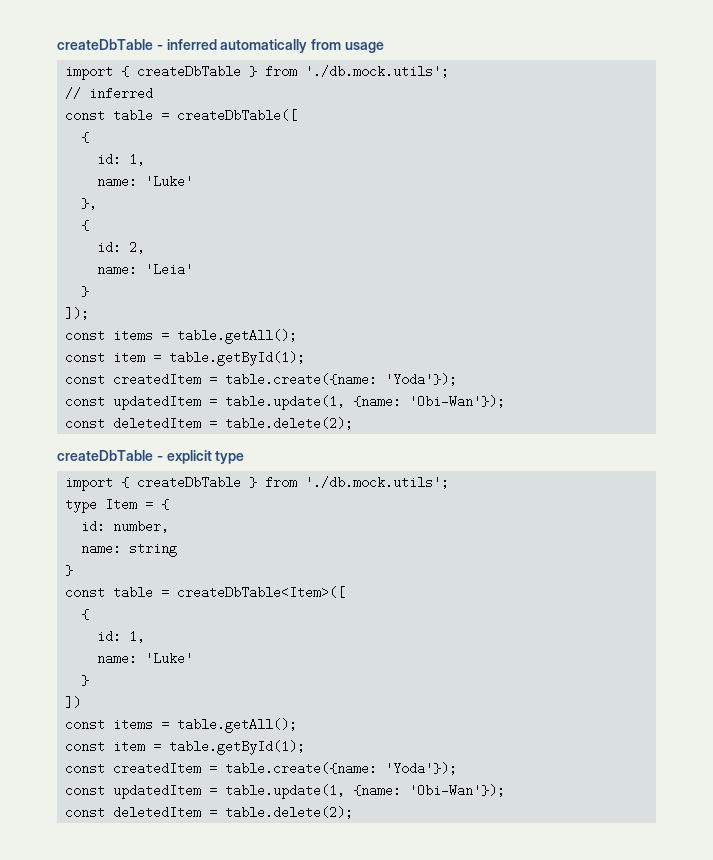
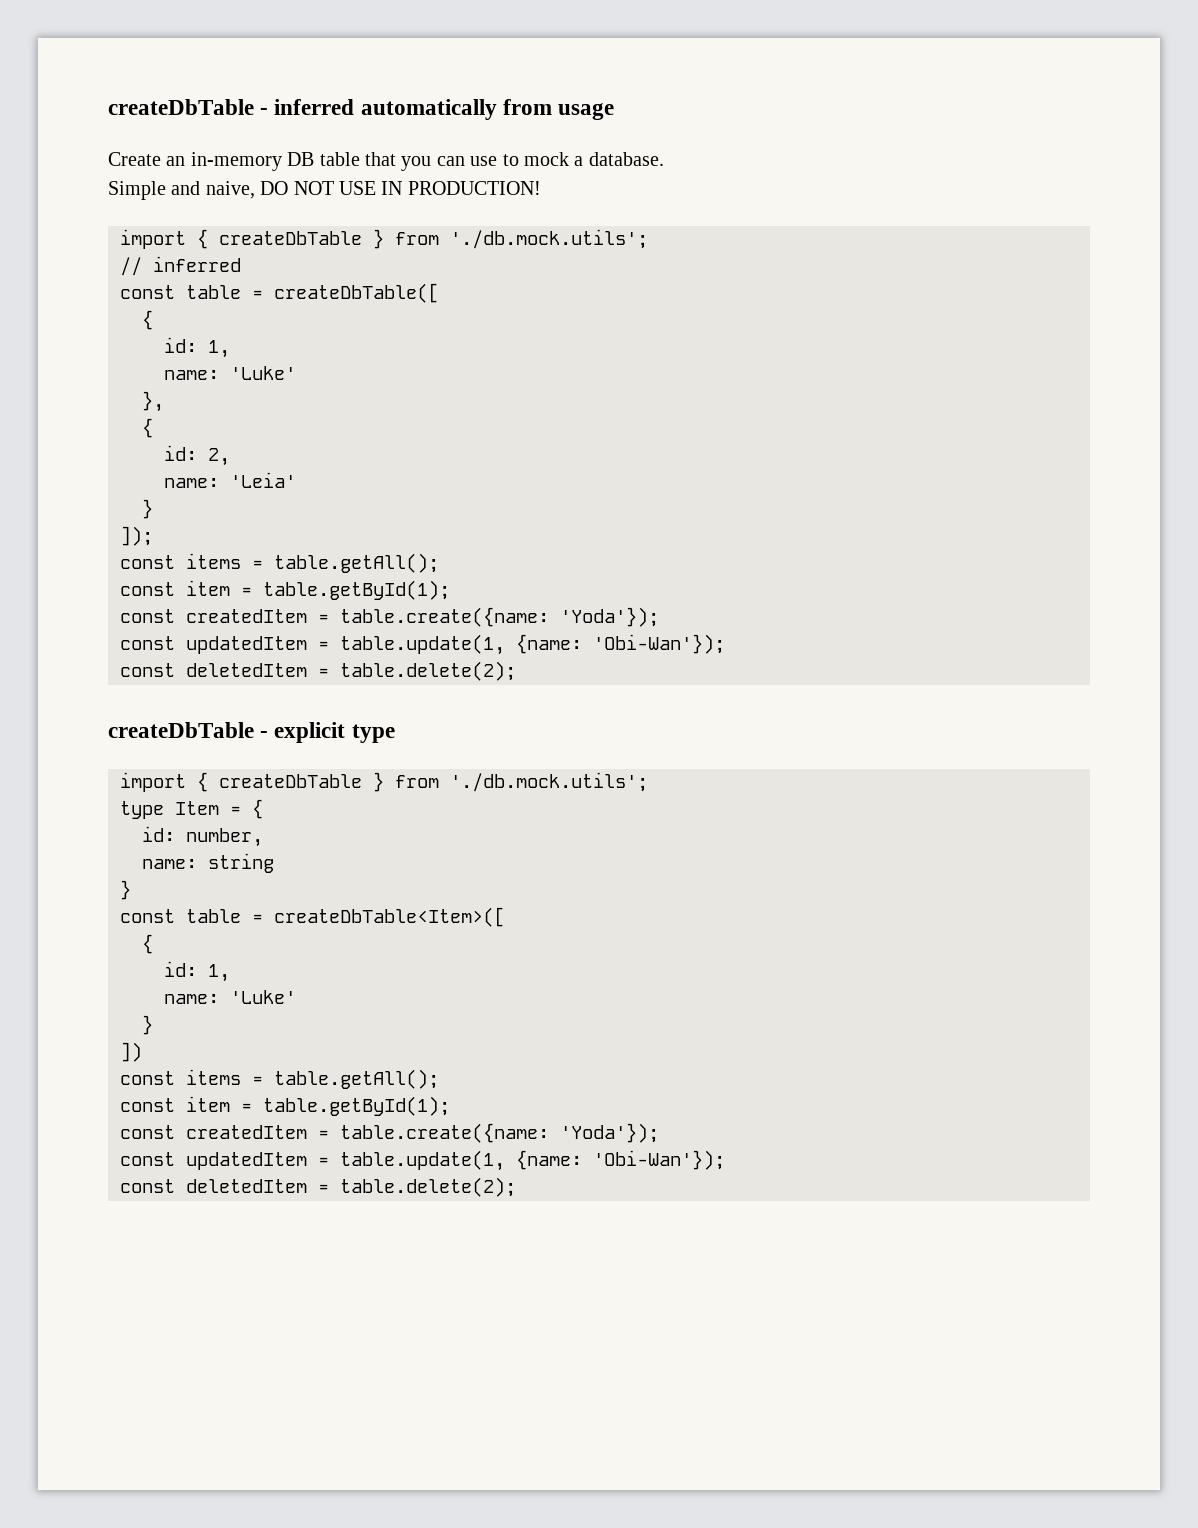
+ Create an in-memory DB table that you can use to mock a database.
+ Simple and naive, DO NOT USE IN PRODUCTION!

